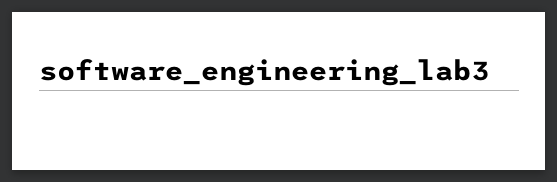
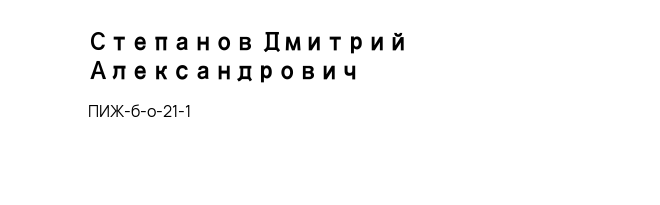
- software_engineering_lab3
+ Степанов Дмитрий Александрович
+ ПИЖ-б-о-21-1

